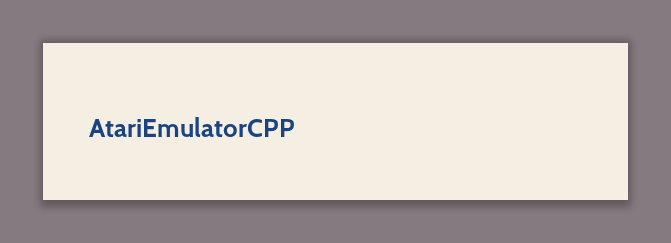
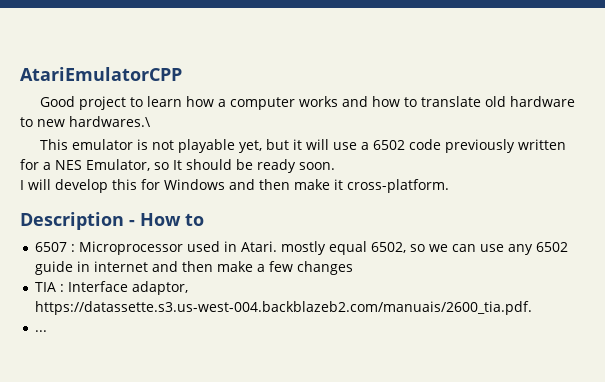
+ Good project to learn how a computer works and how to translate old hardware to new hardwares.\
+ This emulator is not playable yet, but it will use a 6502 code previously written for a NES Emulator, so It should be ready soon.
+ I will develop this for Windows and then make it cross-platform.
+ Description - How to
+ 6507 : Microprocessor used in Atari. mostly equal 6502, so we can use any 6502 guide in internet and then make a few changes
+ TIA : Interface adaptor, https://datassette.s3.us-west-004.backblazeb2.com/manuais/2600_tia.pdf.
+ ...

